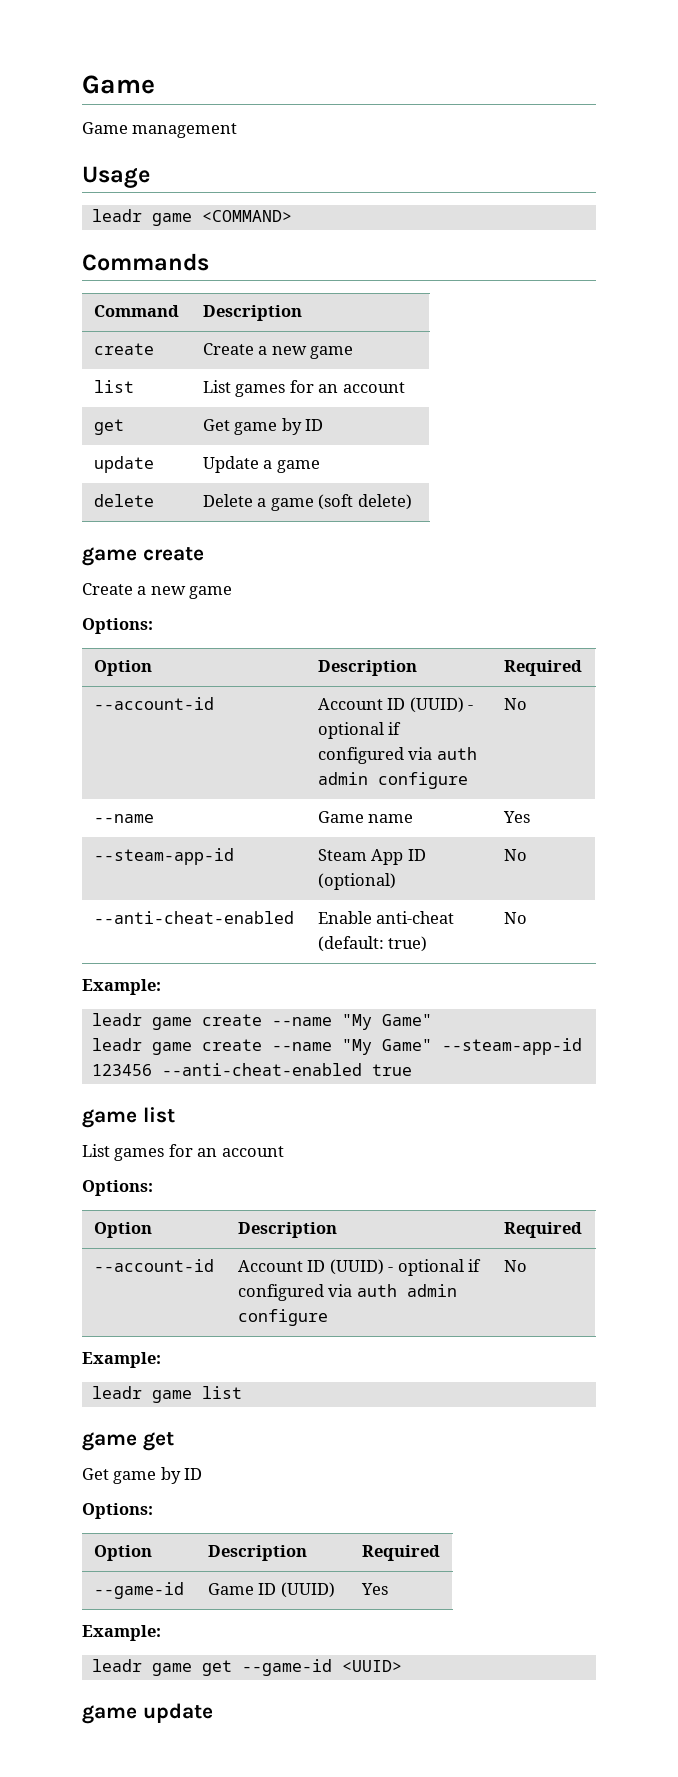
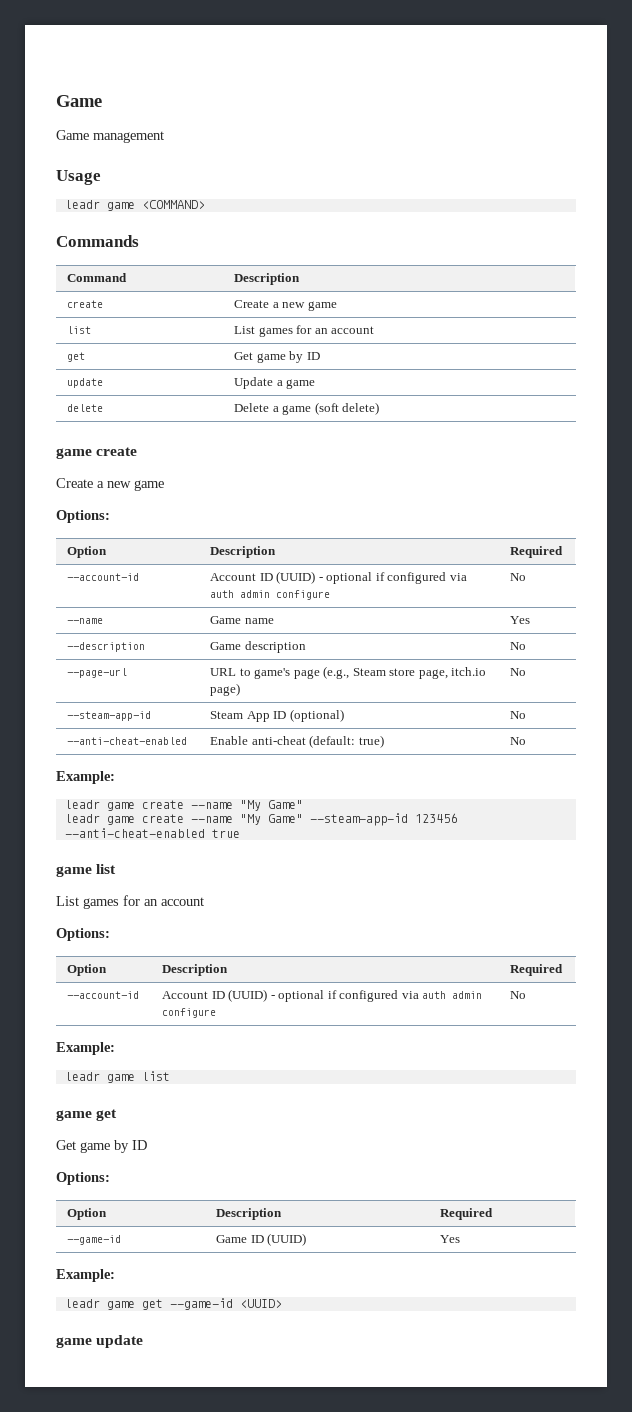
+ --description | Game description | No
+ --page-url | URL to game's page (e.g., Steam store page, itch.io page) | No

